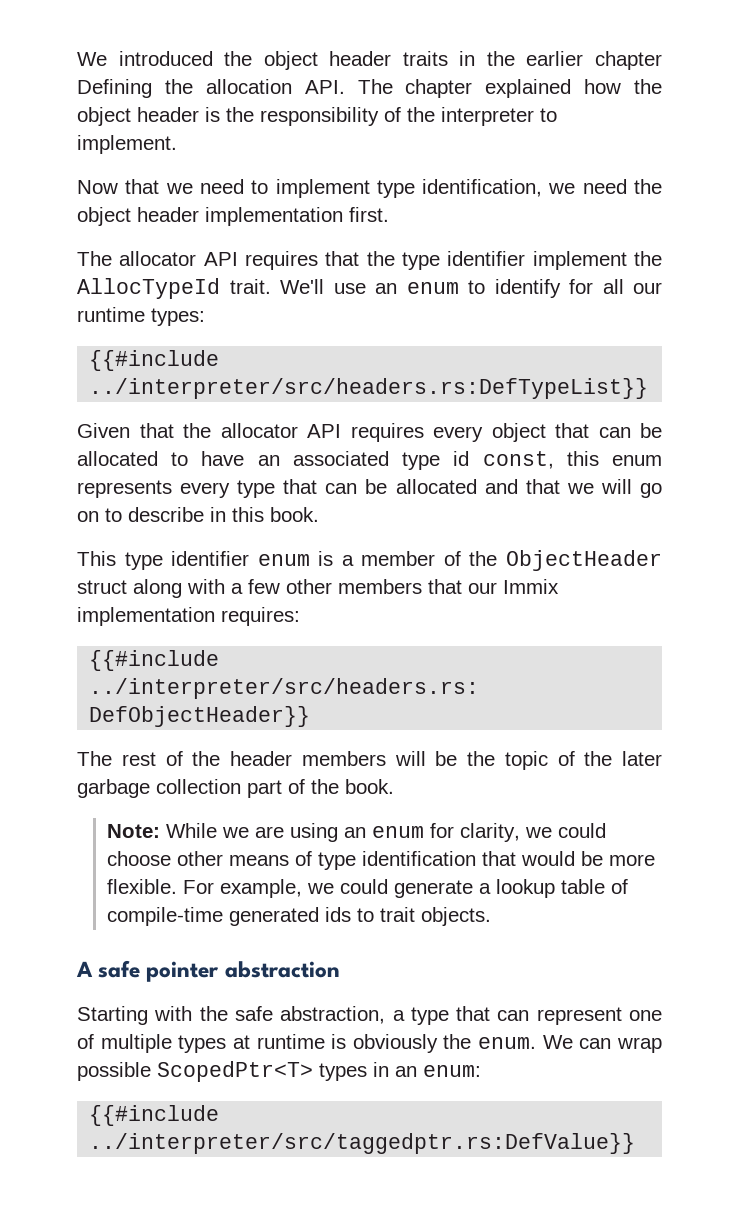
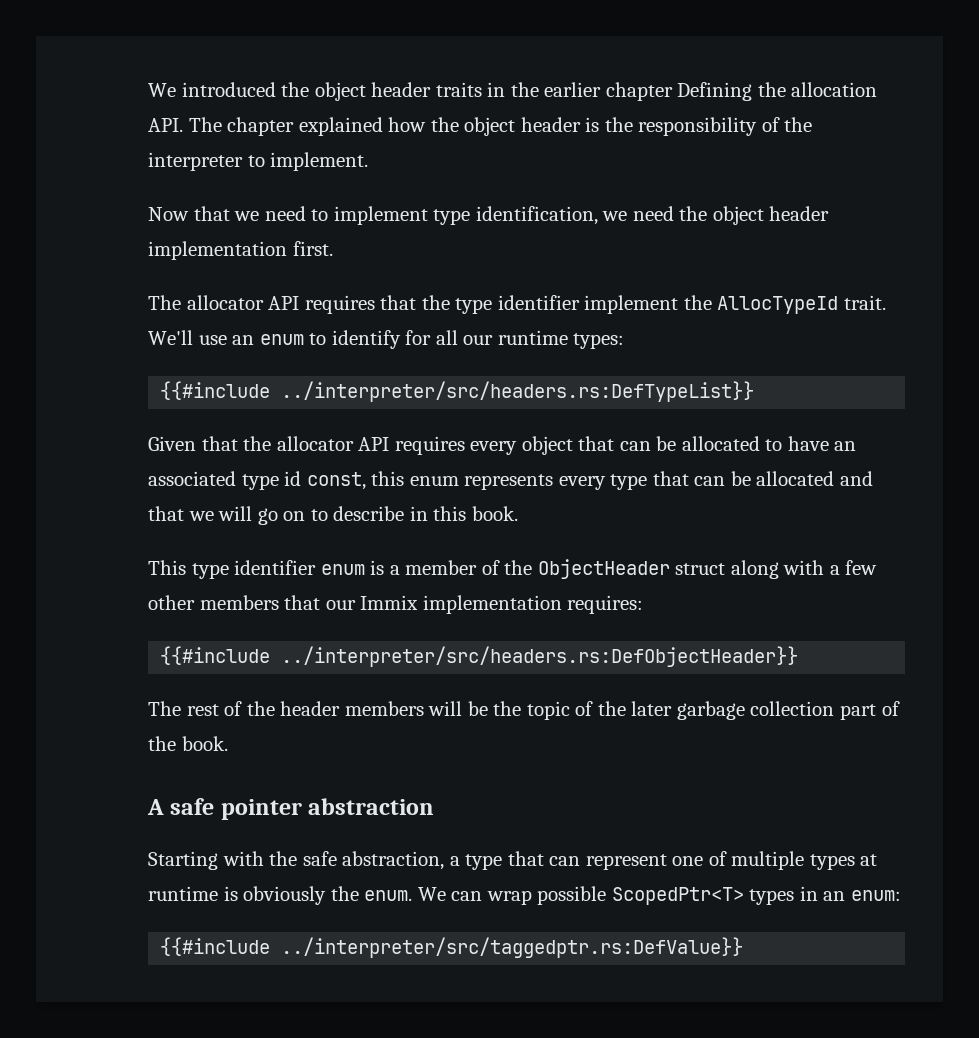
- Note: While we are using an enum for clarity, we could choose other means of type identification that would be more flexible. For example, we could generate a lookup table of compile-time generated ids to trait objects.

